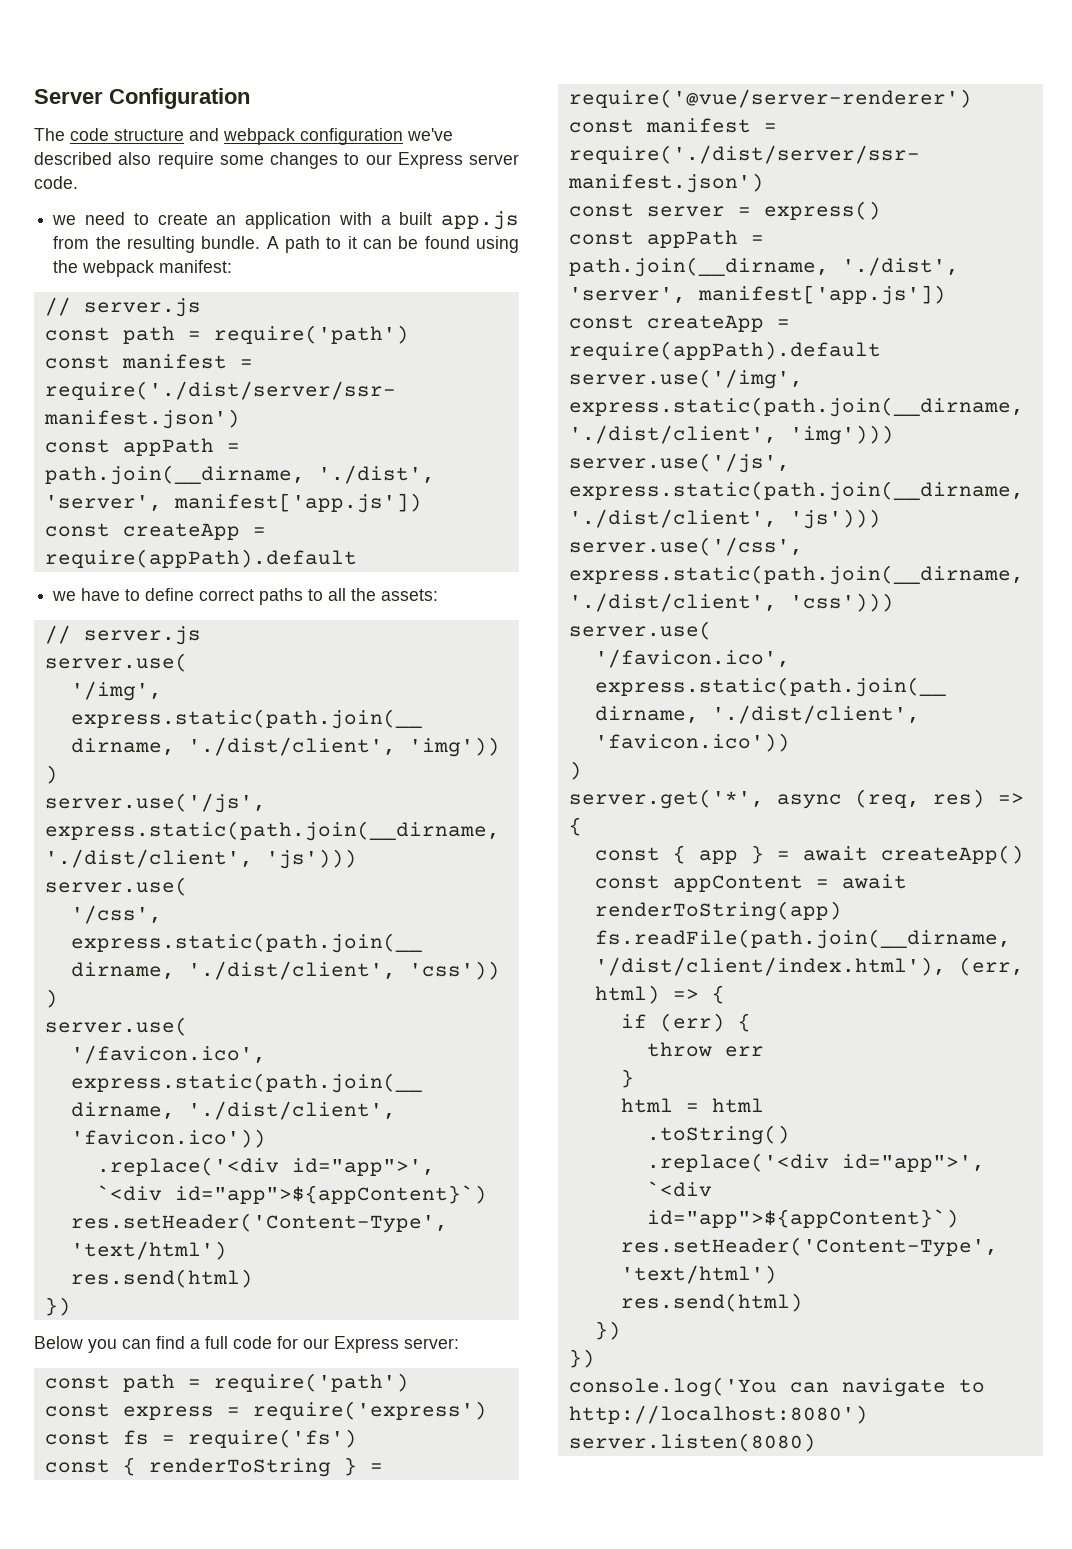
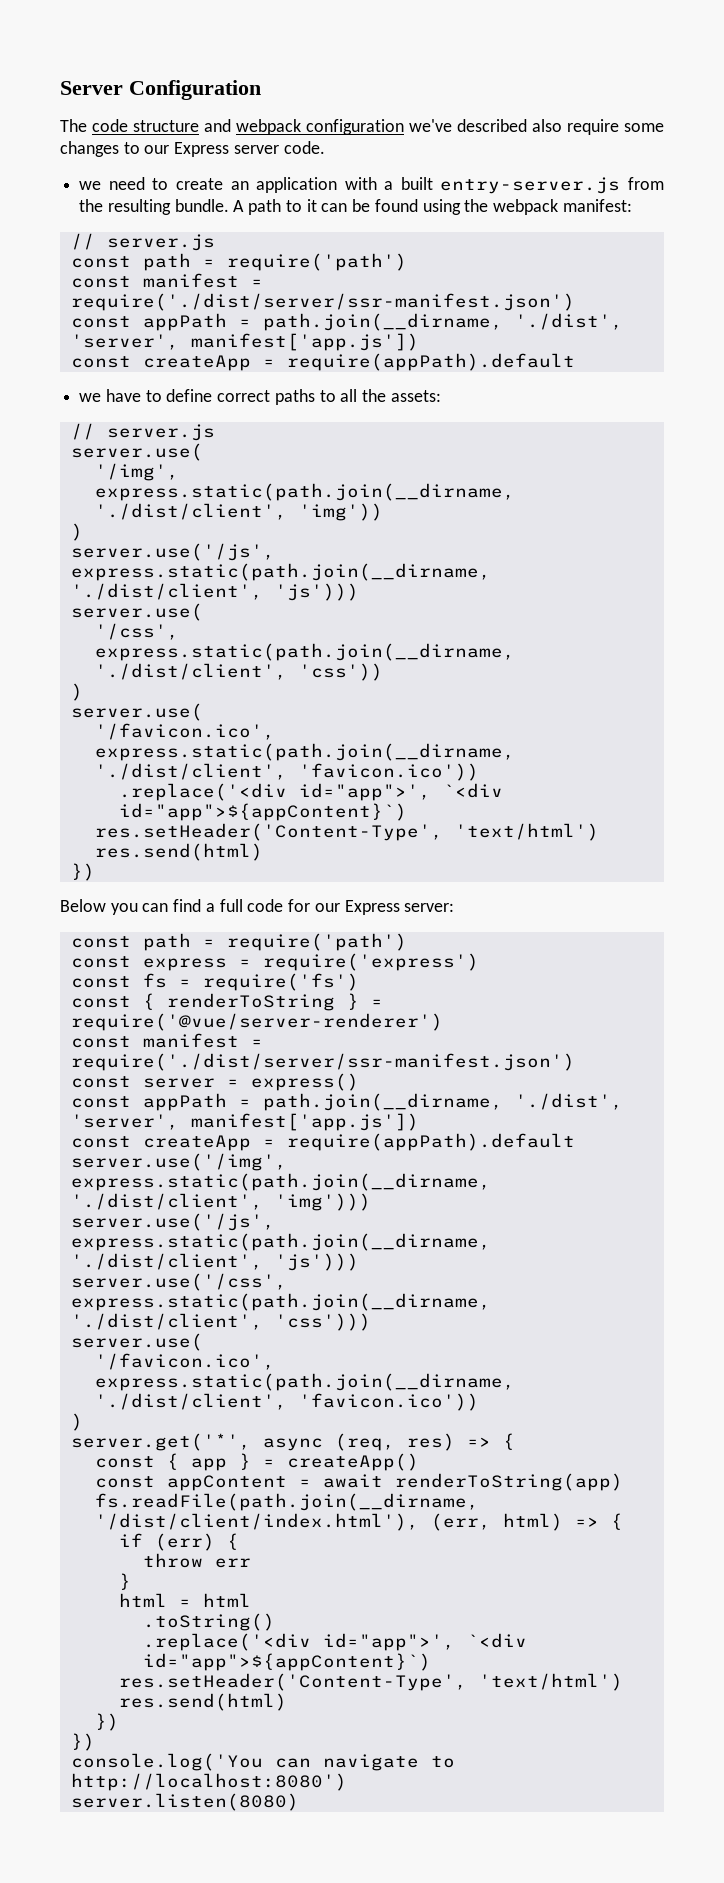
- we need to create an application with a built app.js from the resulting bundle.
+ we need to create an application with a built entry-server.js from the resulting bundle.
- const { app } = await createApp()
+ const { app } = createApp()

